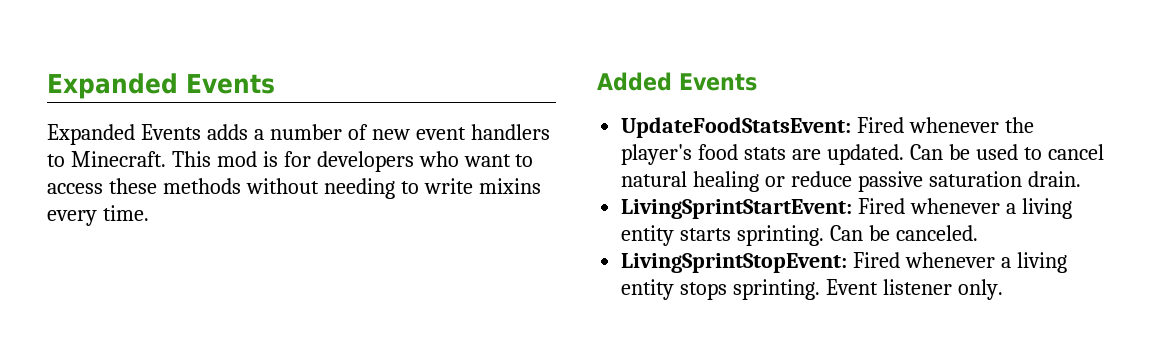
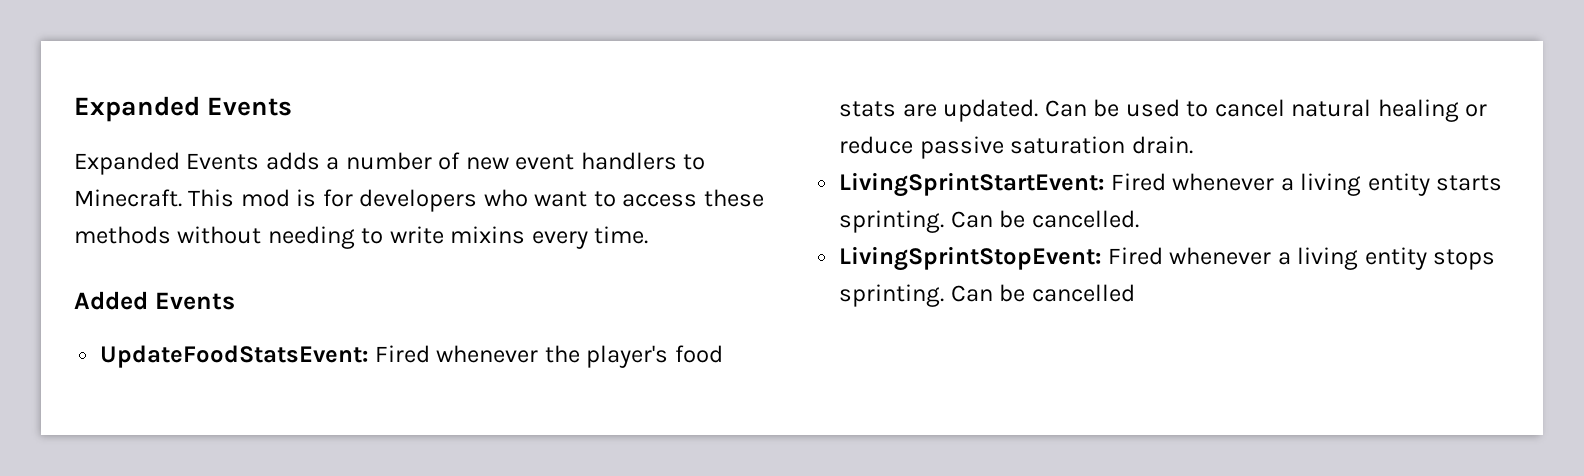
- Can be canceled.
+ Can be cancelled.
- Event listener only.
+ Can be cancelled

